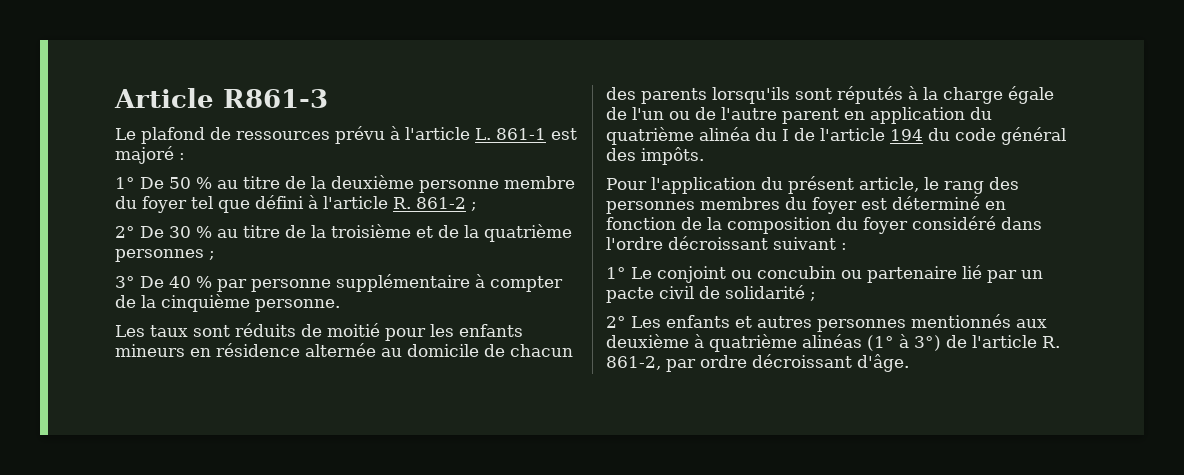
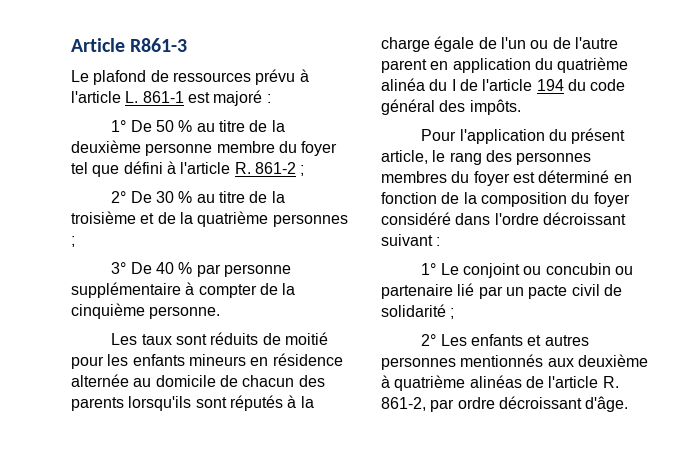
- 2° Les enfants et autres personnes mentionnés aux deuxième à quatrième alinéas (1° à 3°) de l'article R. 861-2, par ordre décroissant d'âge.
+ 2° Les enfants et autres personnes mentionnés aux deuxième à quatrième alinéas de l'article R. 861-2, par ordre décroissant d'âge.

